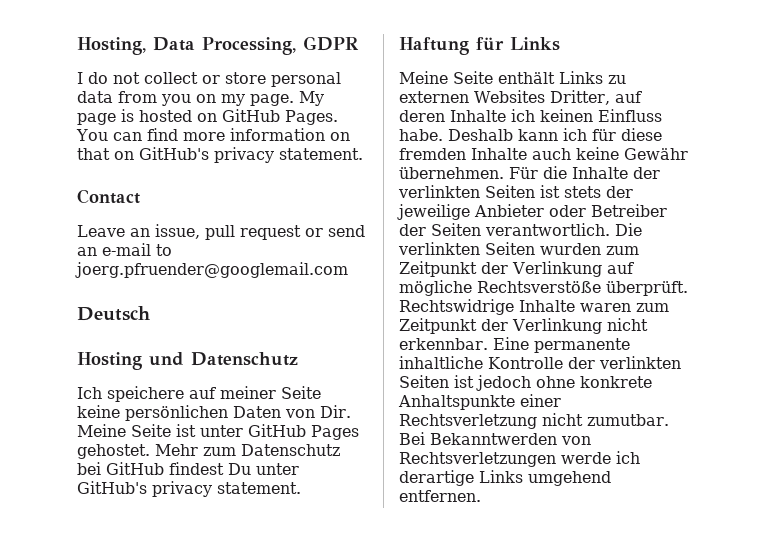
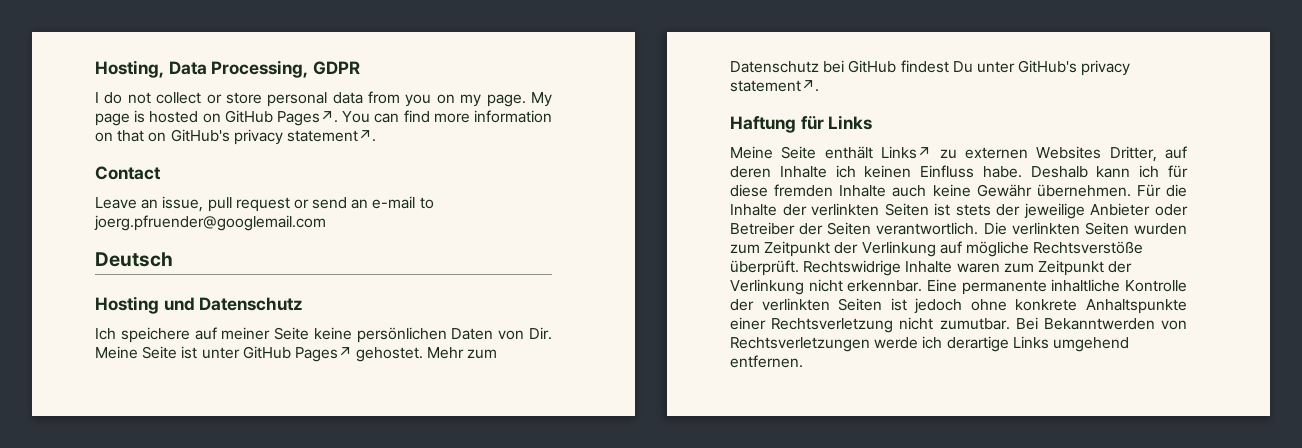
- My page is hosted on GitHub Pages.
+ My page is hosted on GitHub Pages↗.
- You can find more information on that on GitHub's privacy statement.
+ You can find more information on that on GitHub's privacy statement↗.
- Ich speichere auf meiner Seite keine persönlichen Daten von Dir. Meine Seite ist unter GitHub Pages gehostet.
+ Ich speichere auf meiner Seite keine persönlichen Daten von Dir. Meine Seite ist unter GitHub Pages↗ gehostet.
- Mehr zum Datenschutz bei GitHub findest Du unter GitHub's privacy statement.
+ Mehr zum Datenschutz bei GitHub findest Du unter GitHub's privacy statement↗.
- Meine Seite enthält Links zu externen Websites Dritter, auf deren Inhalte ich keinen Einfluss habe.
+ Meine Seite enthält Links↗ zu externen Websites Dritter, auf deren Inhalte ich keinen Einfluss habe.

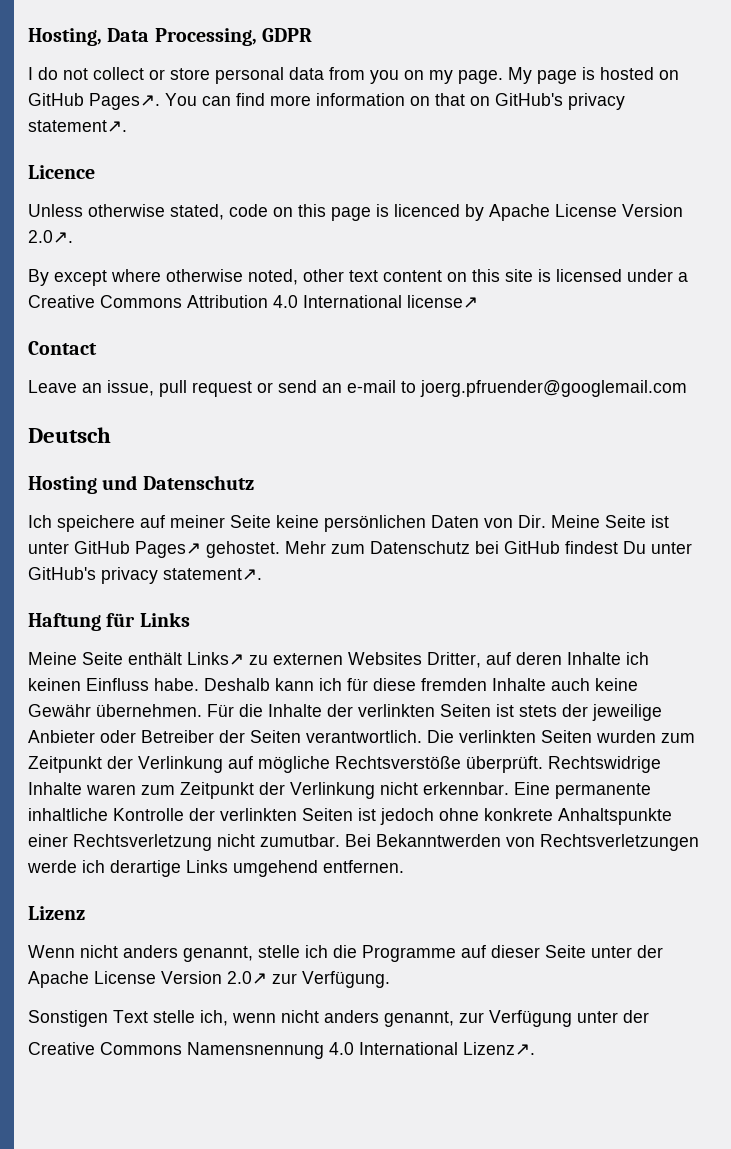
+ Licence
+ Unless otherwise stated, code on this page is licenced by Apache License Version 2.0↗.
+ By except where otherwise noted, other text content on this site is licensed under a Creative Commons Attribution 4.0 International license↗
+ Lizenz
+ Wenn nicht anders genannt, stelle ich die Programme auf dieser Seite unter der Apache License Version 2.0↗ zur Verfügung.
+ Sonstigen Text stelle ich, wenn nicht anders genannt, zur Verfügung unter der
+ Creative Commons Namensnennung 4.0 International Lizenz↗.

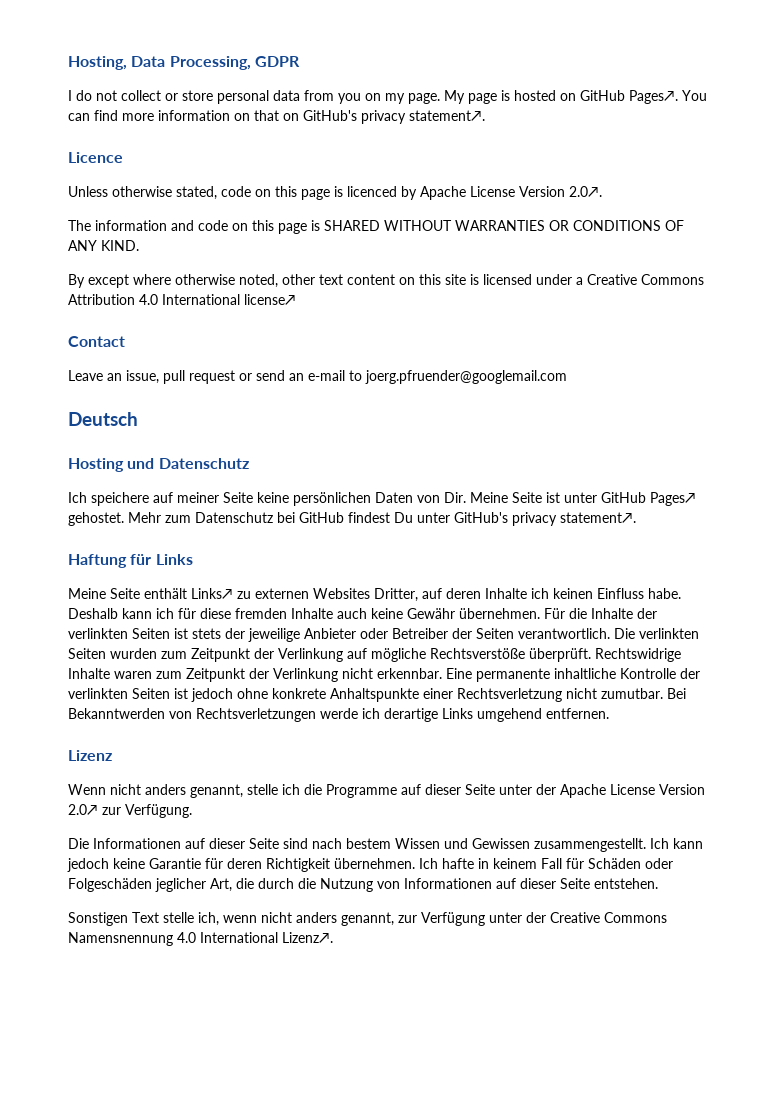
+ The information and code on this page is SHARED WITHOUT WARRANTIES OR CONDITIONS OF ANY KIND.
+ Die Informationen auf dieser Seite sind nach bestem Wissen und Gewissen zusammengestellt. Ich kann jedoch keine Garantie für deren Richtigkeit übernehmen. Ich hafte in keinem Fall für Schäden oder Folgeschäden jeglicher Art, die durch die Nutzung von Informationen auf dieser Seite entstehen.
- Sonstigen Text stelle ich, wenn nicht anders genannt, zur Verfügung unter der
- Creative Commons Namensnennung 4.0 International Lizenz↗.
+ Sonstigen Text stelle ich, wenn nicht anders genannt, zur Verfügung unter der Creative Commons Namensnennung 4.0 International Lizenz↗.

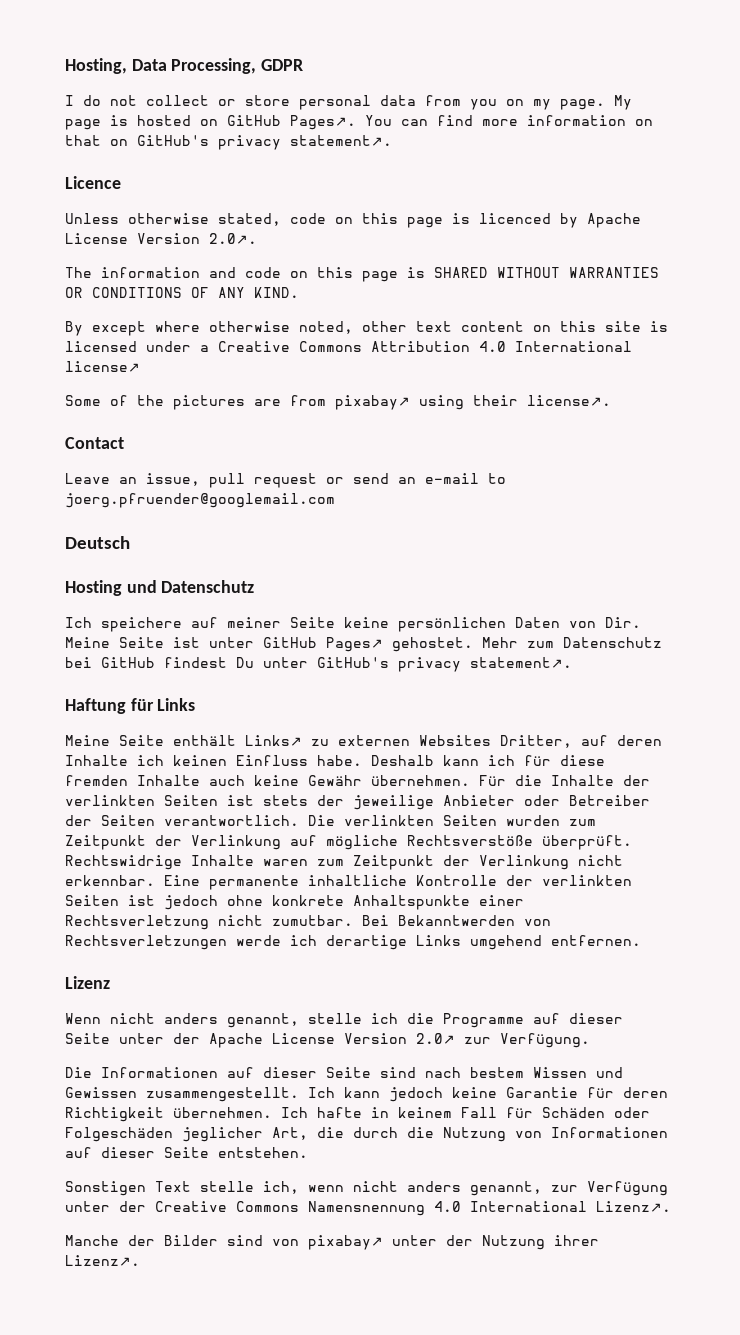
+ Some of the pictures are from pixabay↗ using their license↗.
+ Manche der Bilder sind von pixabay↗ unter der Nutzung ihrer Lizenz↗.

